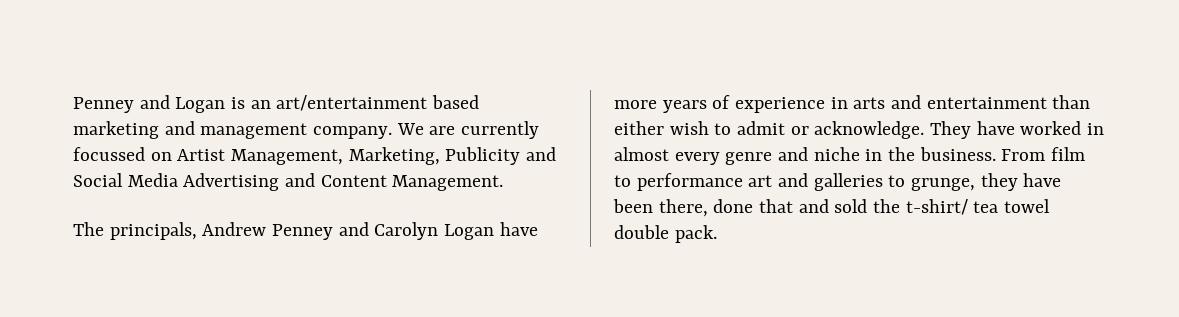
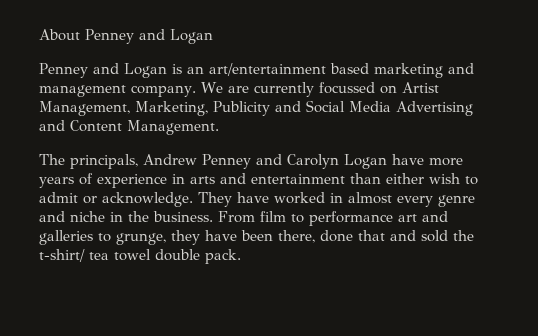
+ About Penney and Logan

